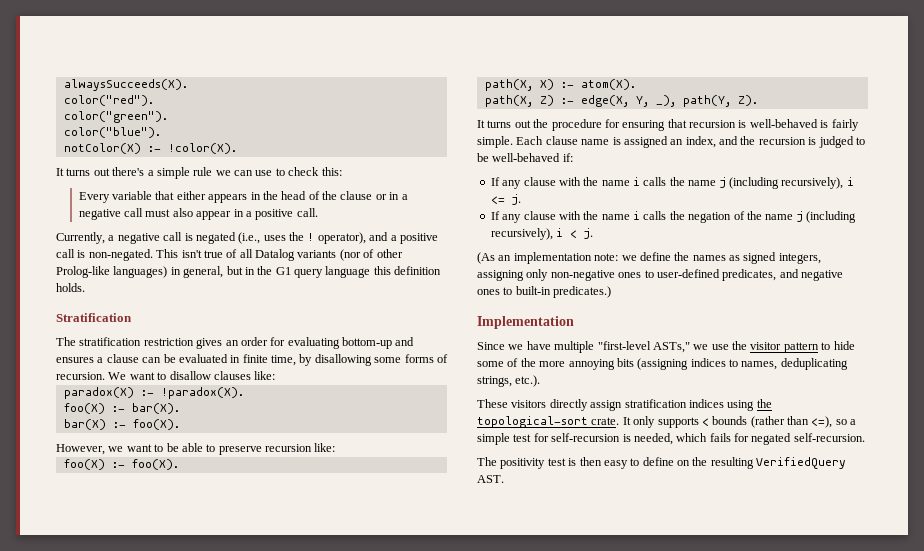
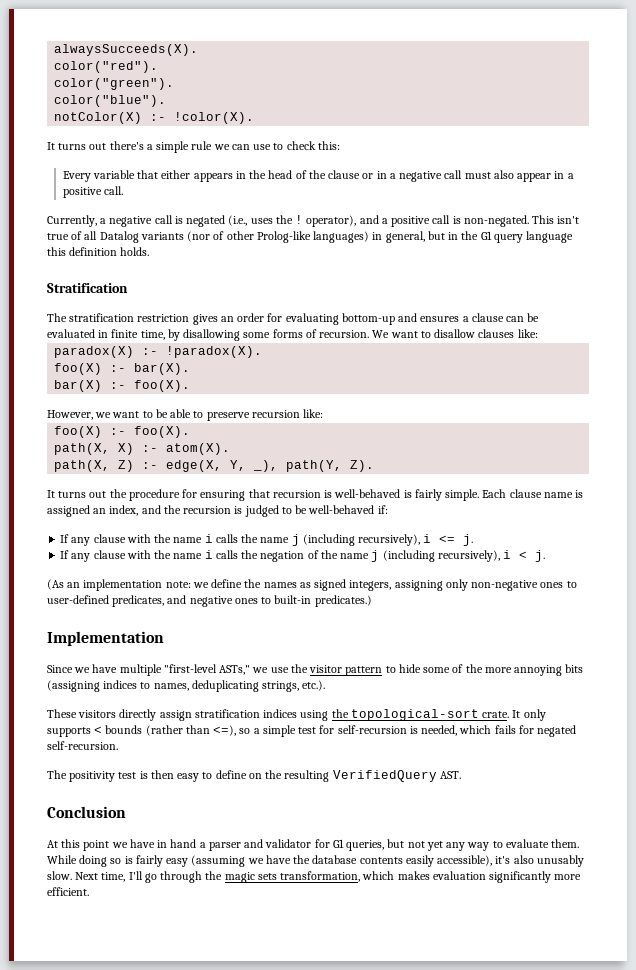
+ Conclusion
+ At this point we have in hand a parser and validator for G1 queries, but not yet any way to evaluate them. While doing so is fairly easy (assuming we have the database contents easily accessible), it's also unusably slow. Next time, I'll go through the magic sets transformation, which makes evaluation significantly more efficient.

